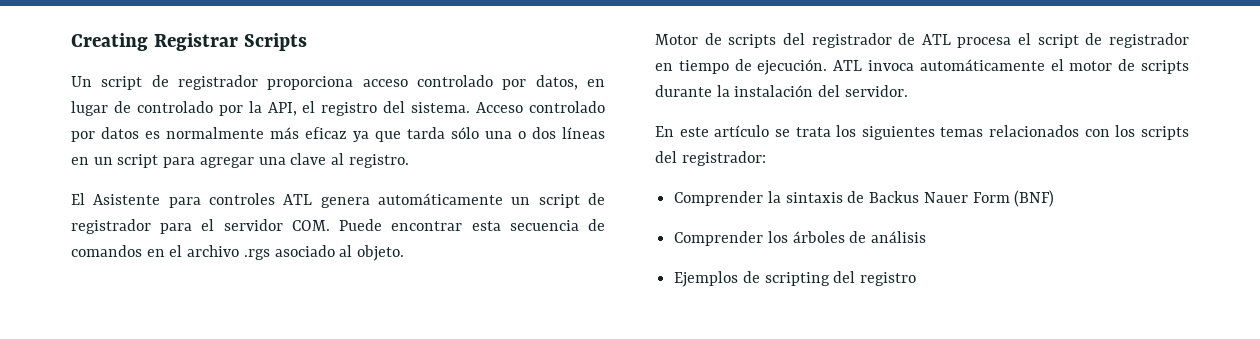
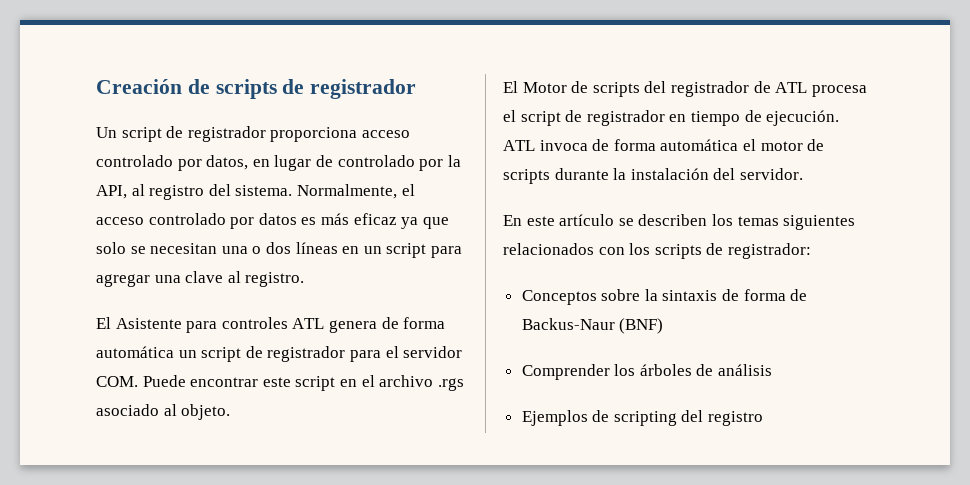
- Creating Registrar Scripts
+ Creación de scripts de registrador
- Un script de registrador proporciona acceso controlado por datos, en lugar de controlado por la API, el registro del sistema.
+ Un script de registrador proporciona acceso controlado por datos, en lugar de controlado por la API, al registro del sistema.
- Acceso controlado por datos es normalmente más eficaz ya que tarda sólo una o dos líneas en un script para agregar una clave al registro.
+ Normalmente, el acceso controlado por datos es más eficaz ya que solo se necesitan una o dos líneas en un script para agregar una clave al registro.
- El Asistente para controles ATL genera automáticamente un script de registrador para el servidor COM. Puede encontrar esta secuencia de comandos en el archivo .rgs asociado al objeto.
+ El Asistente para controles ATL genera de forma automática un script de registrador para el servidor COM. Puede encontrar este script en el archivo .rgs asociado al objeto.
- Motor de scripts del registrador de ATL procesa el script de registrador en tiempo de ejecución.
+ El Motor de scripts del registrador de ATL procesa el script de registrador en tiempo de ejecución.
- ATL invoca automáticamente el motor de scripts durante la instalación del servidor.
+ ATL invoca de forma automática el motor de scripts durante la instalación del servidor.
- En este artículo se trata los siguientes temas relacionados con los scripts del registrador:
+ En este artículo se describen los temas siguientes relacionados con los scripts de registrador:
- Comprender la sintaxis de Backus Nauer Form (BNF)
+ Conceptos sobre la sintaxis de forma de Backus-Naur (BNF)

